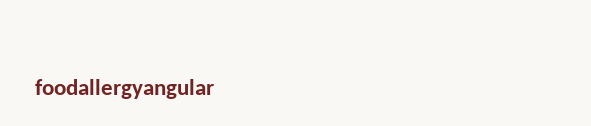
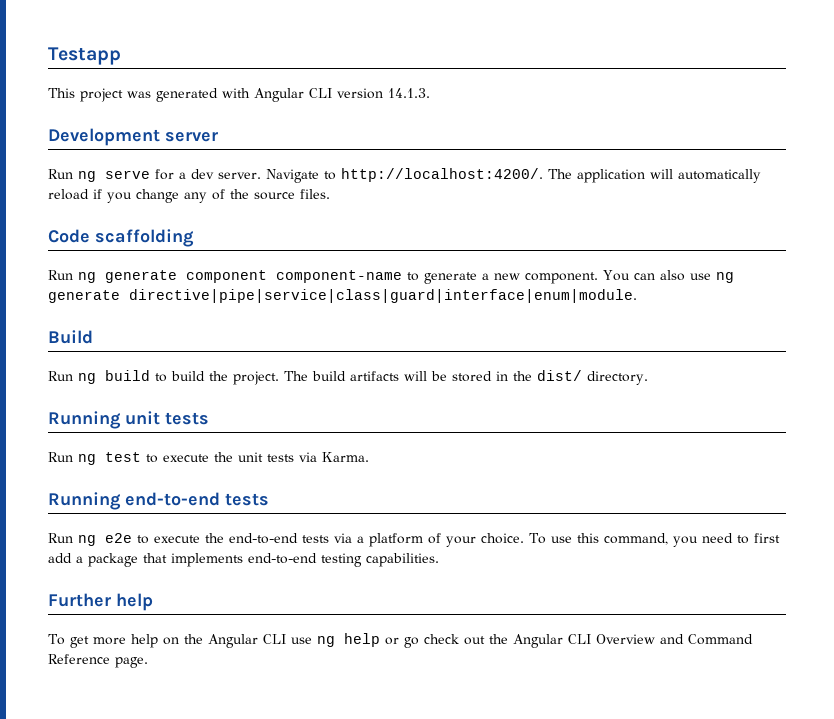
- foodallergyangular
+ Testapp
+ This project was generated with Angular CLI version 14.1.3.
+ Development server
+ Run ng serve for a dev server. Navigate to http://localhost:4200/. The application will automatically reload if you change any of the source files.
+ Code scaffolding
+ Run ng generate component component-name to generate a new component. You can also use ng generate directive|pipe|service|class|guard|interface|enum|module.
+ Build
+ Run ng build to build the project. The build artifacts will be stored in the dist/ directory.
+ Running unit tests
+ Run ng test to execute the unit tests via Karma.
+ Running end-to-end tests
+ Run ng e2e to execute the end-to-end tests via a platform of your choice. To use this command, you need to first add a package that implements end-to-end testing capabilities.
+ Further help
+ To get more help on the Angular CLI use ng help or go check out the Angular CLI Overview and Command Reference page.

